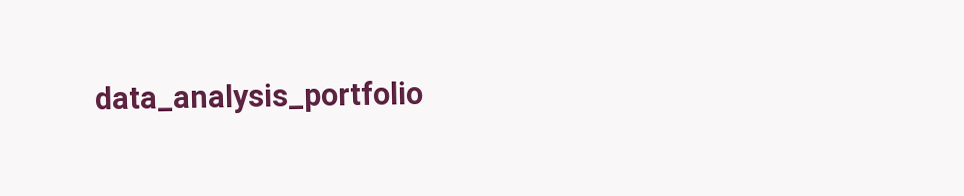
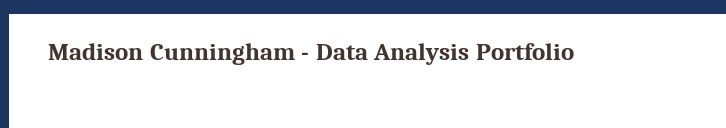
- data_analysis_portfolio
+ Madison Cunningham - Data Analysis Portfolio

